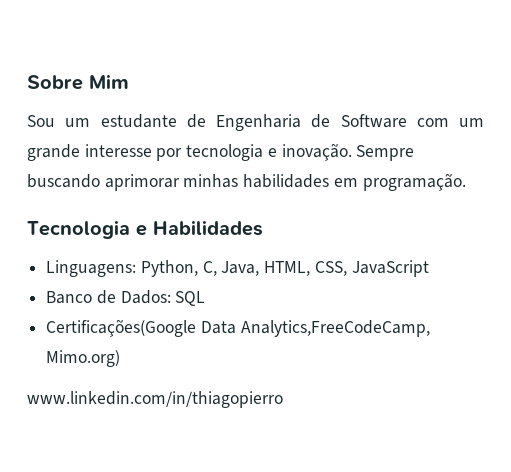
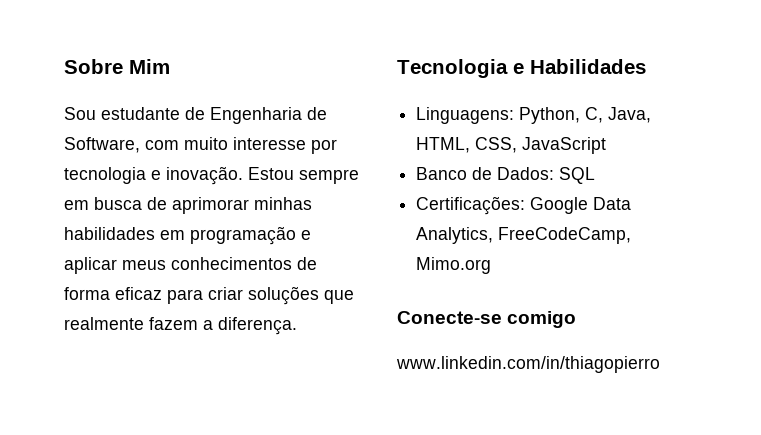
- Sou um estudante de Engenharia de Software com um grande interesse por tecnologia e inovação.
+ Sou estudante de Engenharia de Software, com muito interesse por tecnologia e inovação.
- Sempre buscando aprimorar minhas habilidades em programação.
+ Estou sempre em busca de aprimorar minhas habilidades em programação e aplicar meus conhecimentos de forma eficaz para criar soluções que realmente fazem a diferença.
- Certificações(Google Data Analytics,FreeCodeCamp, Mimo.org)
+ Certificações: Google Data Analytics, FreeCodeCamp, Mimo.org
+ Conecte-se comigo

